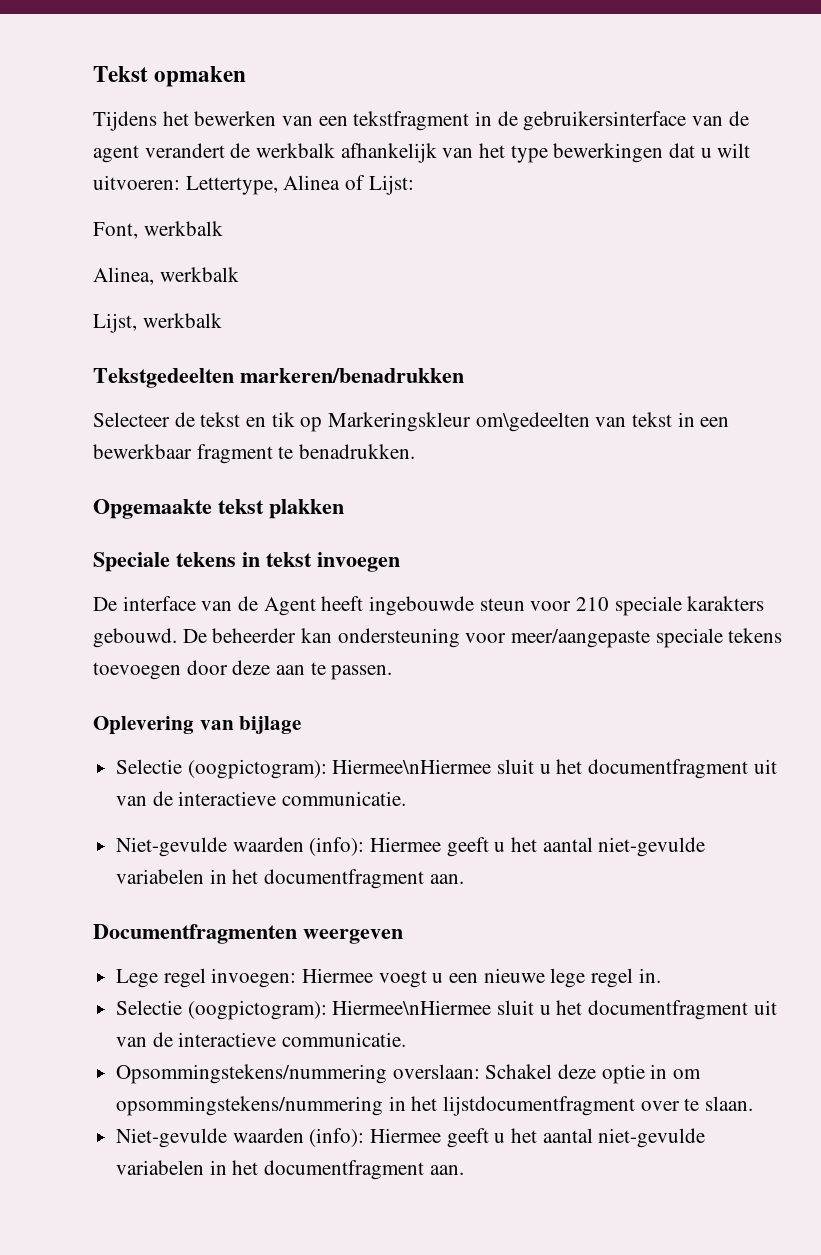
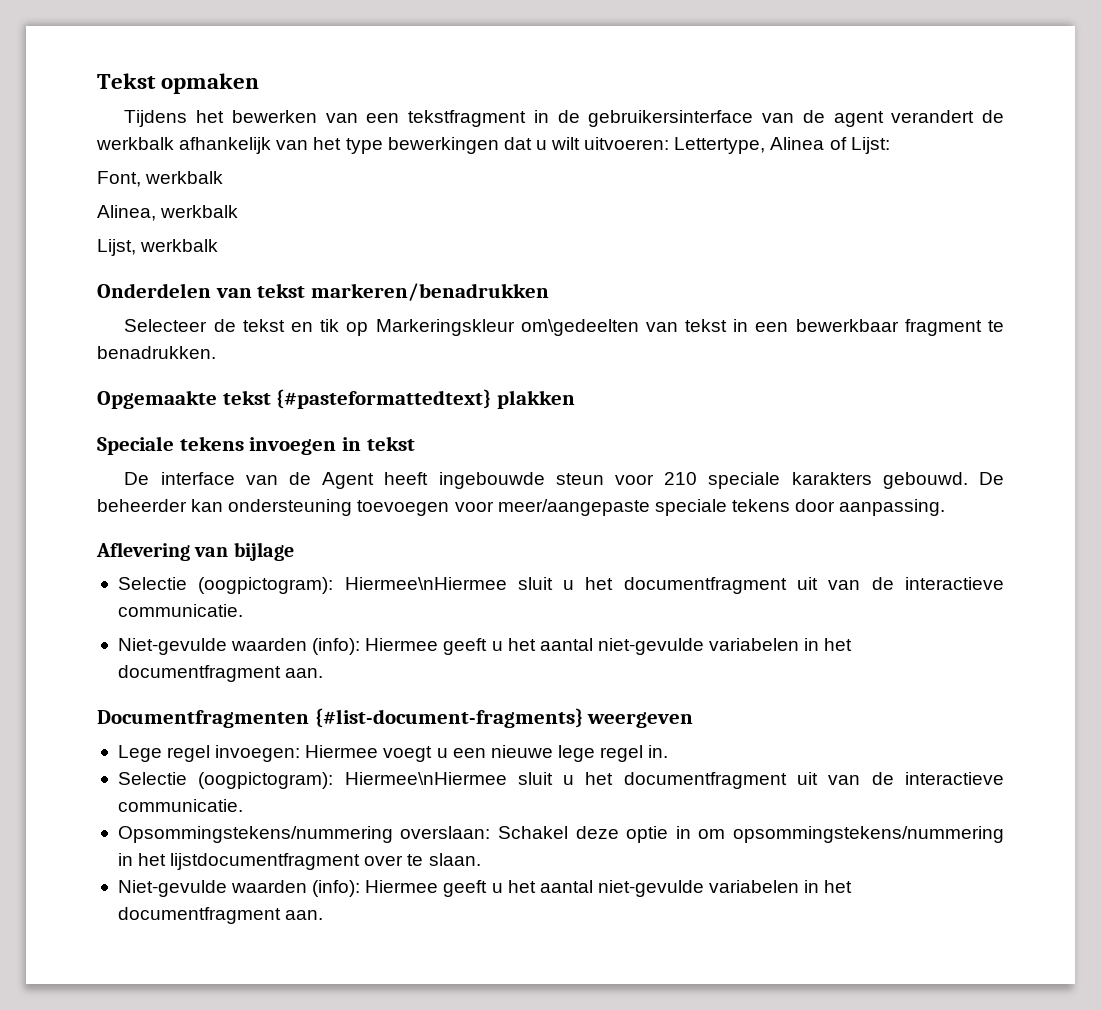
- Tekstgedeelten markeren/benadrukken
+ Onderdelen van tekst markeren/benadrukken
- Opgemaakte tekst plakken
+ Opgemaakte tekst {#pasteformattedtext} plakken
- Speciale tekens in tekst invoegen
+ Speciale tekens invoegen in tekst
- De beheerder kan ondersteuning voor meer/aangepaste speciale tekens toevoegen door deze aan te passen.
- Oplevering van bijlage
+ De beheerder kan ondersteuning toevoegen voor meer/aangepaste speciale tekens door aanpassing.
+ Aflevering van bijlage
- Documentfragmenten weergeven
+ Documentfragmenten {#list-document-fragments} weergeven

